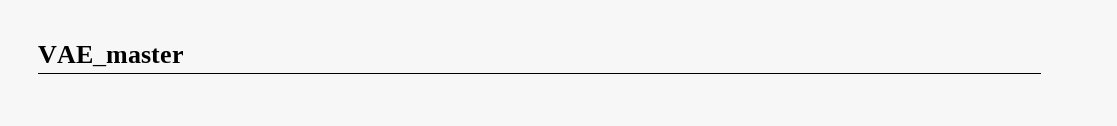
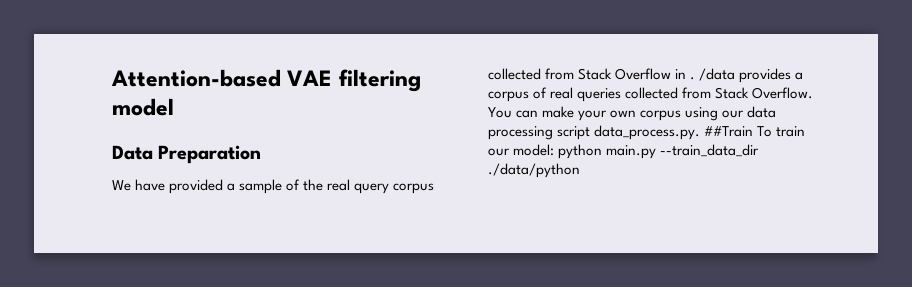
- VAE_master
+ Attention-based VAE filtering model
+ Data Preparation
+ We have provided a sample of the real query corpus collected from Stack Overflow in . /data provides a corpus of real queries collected from Stack Overflow. You can make your own corpus using our data processing script data_process.py. ##Train To train our model: python main.py --train_data_dir ./data/python

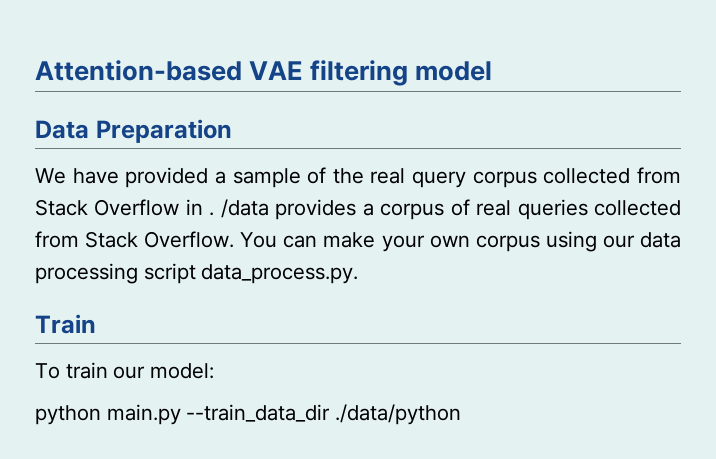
- You can make your own corpus using our data processing script data_process.py. ##Train To train our model: python main.py --train_data_dir ./data/python
+ You can make your own corpus using our data processing script data_process.py.
+ Train
+ To train our model:
+ python main.py --train_data_dir ./data/python

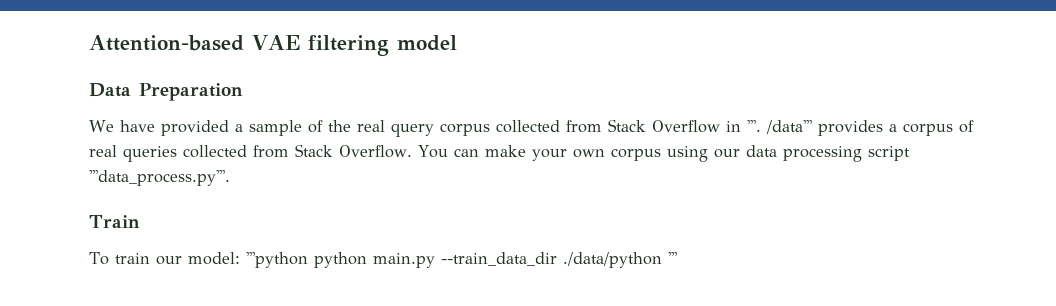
- We have provided a sample of the real query corpus collected from Stack Overflow in . /data provides a corpus of real queries collected from Stack Overflow.
+ We have provided a sample of the real query corpus collected from Stack Overflow in '''. /data''' provides a corpus of real queries collected from Stack Overflow.
- You can make your own corpus using our data processing script data_process.py.
+ You can make your own corpus using our data processing script '''data_process.py'''.
- To train our model:
- python main.py --train_data_dir ./data/python
+ To train our model: '''python python main.py --train_data_dir ./data/python '''

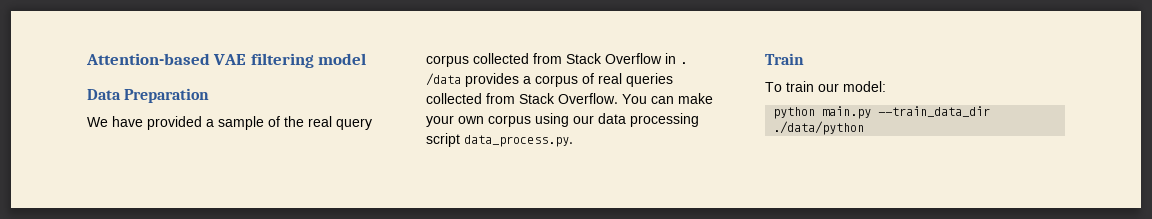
- We have provided a sample of the real query corpus collected from Stack Overflow in '''. /data''' provides a corpus of real queries collected from Stack Overflow.
+ We have provided a sample of the real query corpus collected from Stack Overflow in . /data provides a corpus of real queries collected from Stack Overflow.
- You can make your own corpus using our data processing script '''data_process.py'''.
+ You can make your own corpus using our data processing script data_process.py.
- To train our model: '''python python main.py --train_data_dir ./data/python '''
+ To train our model:
+ python main.py --train_data_dir ./data/python

